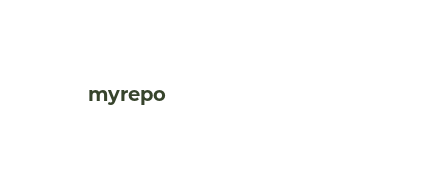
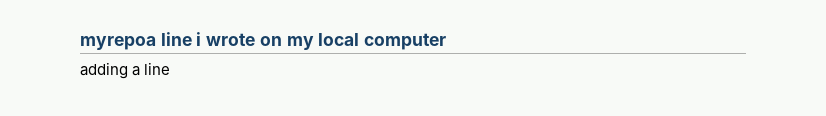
- myrepo
+ myrepoa line i wrote on my local computer
+ adding a line

